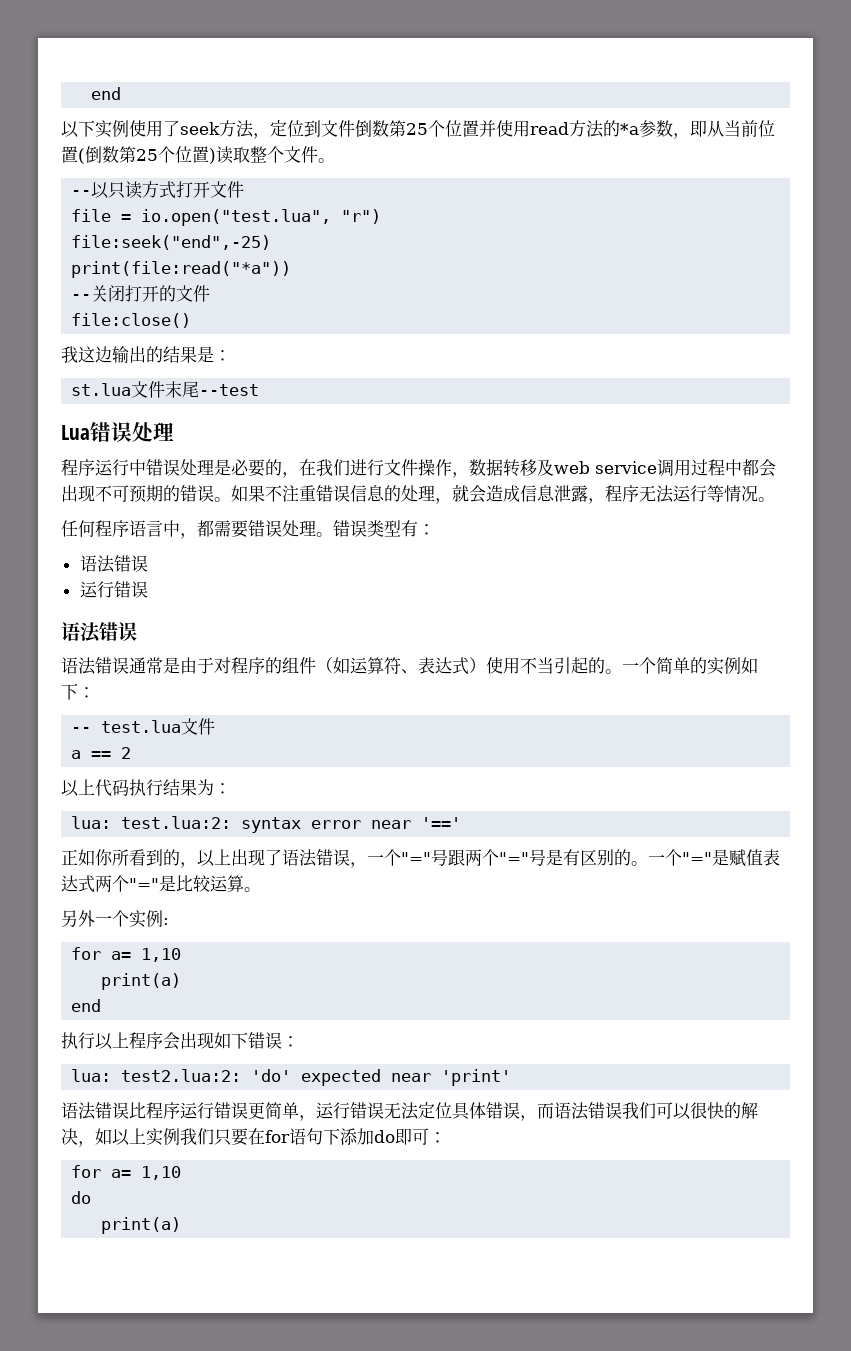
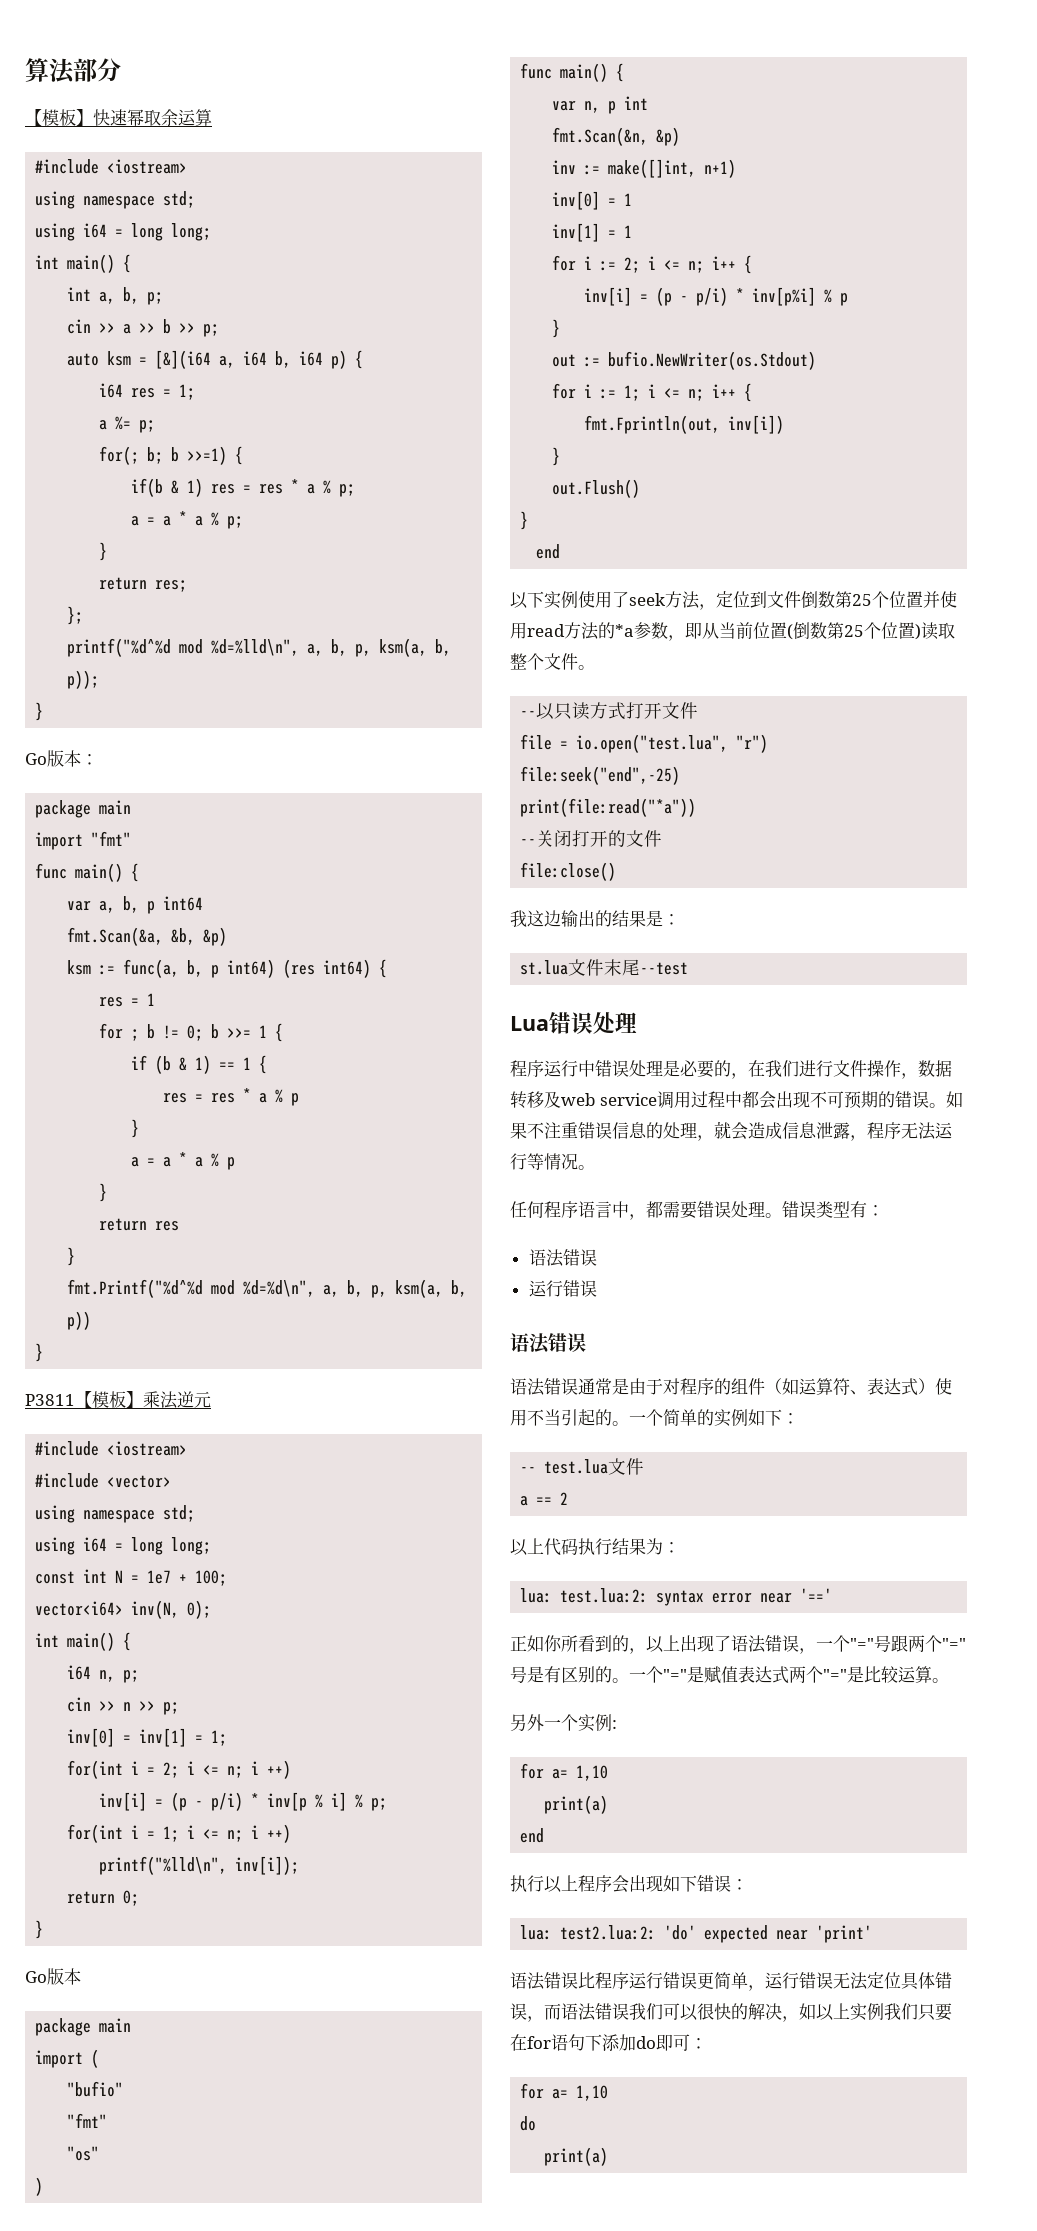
+ 算法部分
+ 【模板】快速幂取余运算
+ #include <iostream>
+ using namespace std;
+ using i64 = long long;
+ int main() {
+ int a, b, p;
+ cin >> a >> b >> p;
+ auto ksm = [&](i64 a, i64 b, i64 p) {
+ i64 res = 1;
+ a %= p;
+ for(; b; b >>=1) {
+ if(b & 1) res = res * a % p;
+ a = a * a % p;
+ }
+ return res;
+ };
+ printf("%d^%d mod %d=%lld\n", a, b, p, ksm(a, b, p));
+ }
+ Go版本：
+ package main
+ import "fmt"
+ func main() {
+ var a, b, p int64
+ fmt.Scan(&a, &b, &p)
+ ksm := func(a, b, p int64) (res int64) {
+ res = 1
+ for ; b != 0; b >>= 1 {
+ if (b & 1) == 1 {
+ res = res * a % p
+ }
+ a = a * a % p
+ }
+ return res
+ }
+ fmt.Printf("%d^%d mod %d=%d\n", a, b, p, ksm(a, b, p))
+ }
+ P3811【模板】乘法逆元
+ #include <iostream>
+ #include <vector>
+ using namespace std;
+ using i64 = long long;
+ const int N = 1e7 + 100;
+ vector<i64> inv(N, 0);
+ int main() {
+ i64 n, p;
+ cin >> n >> p;
+ inv[0] = inv[1] = 1;
+ for(int i = 2; i <= n; i ++)
+ inv[i] = (p - p/i) * inv[p % i] % p;
+ for(int i = 1; i <= n; i ++)
+ printf("%lld\n", inv[i]);
+ return 0;
+ }
+ Go版本
+ package main
+ import (
+ "bufio"
+ "fmt"
+ "os"
+ )
+ func main() {
+ var n, p int
+ fmt.Scan(&n, &p)
+ inv := make([]int, n+1)
+ inv[0] = 1
+ inv[1] = 1
+ for i := 2; i <= n; i++ {
+ inv[i] = (p - p/i) * inv[p%i] % p
+ }
+ out := bufio.NewWriter(os.Stdout)
+ for i := 1; i <= n; i++ {
+ fmt.Fprintln(out, inv[i])
+ }
+ out.Flush()
+ }

